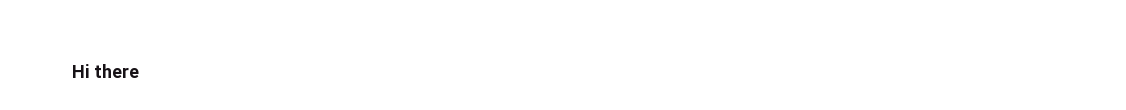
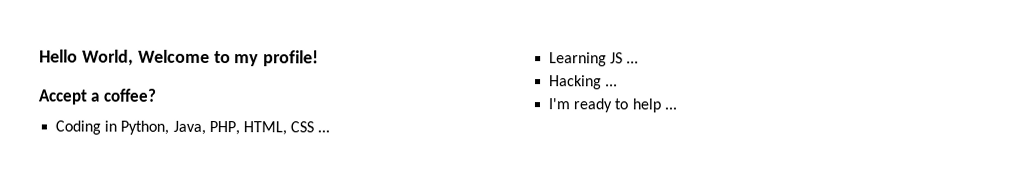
- Hi there
+ Hello World, Welcome to my profile!
+ Accept a coffee?
+ Coding in Python, Java, PHP, HTML, CSS ...
+ Learning JS ...
+ Hacking ...
+ I'm ready to help ...

